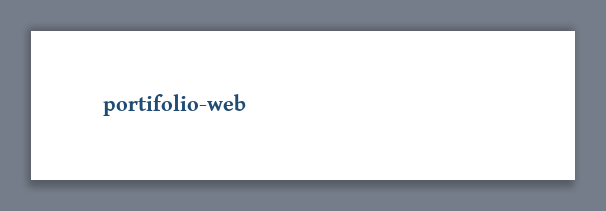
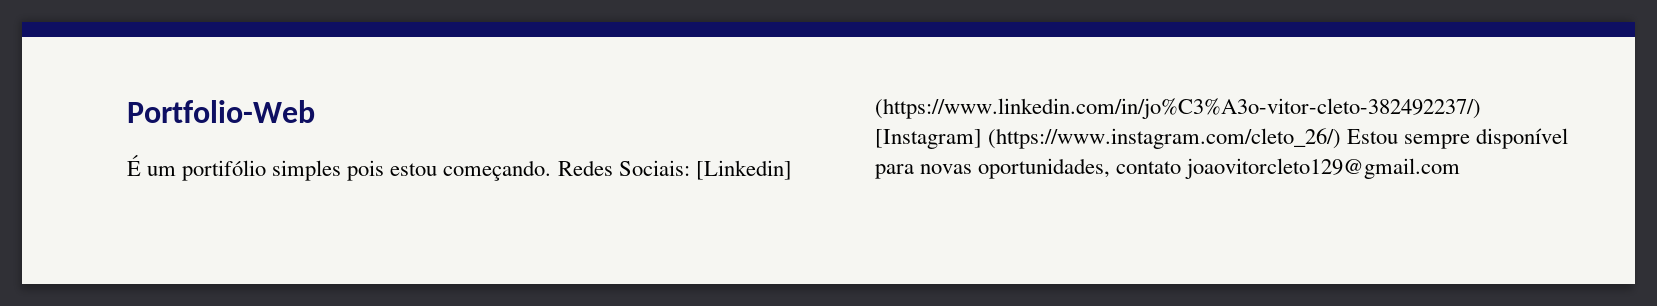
- portifolio-web
+ Portfolio-Web
+ É um portifólio simples pois estou começando. Redes Sociais: [Linkedin] (https://www.linkedin.com/in/jo%C3%A3o-vitor-cleto-382492237/) [Instagram] (https://www.instagram.com/cleto_26/) Estou sempre disponível para novas oportunidades, contato joaovitorcleto129@gmail.com

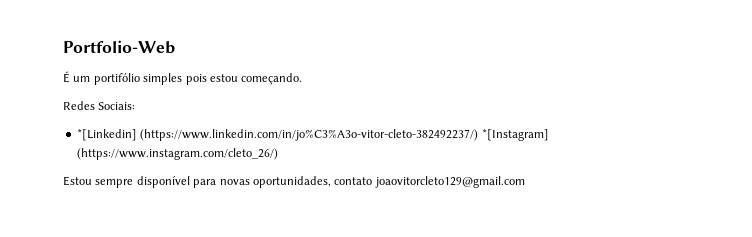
- É um portifólio simples pois estou começando. Redes Sociais: [Linkedin] (https://www.linkedin.com/in/jo%C3%A3o-vitor-cleto-382492237/) [Instagram] (https://www.instagram.com/cleto_26/) Estou sempre disponível para novas oportunidades, contato joaovitorcleto129@gmail.com
+ É um portifólio simples pois estou começando.
+ Redes Sociais:
+ *[Linkedin] (https://www.linkedin.com/in/jo%C3%A3o-vitor-cleto-382492237/) *[Instagram] (https://www.instagram.com/cleto_26/)
+ Estou sempre disponível para novas oportunidades, contato joaovitorcleto129@gmail.com

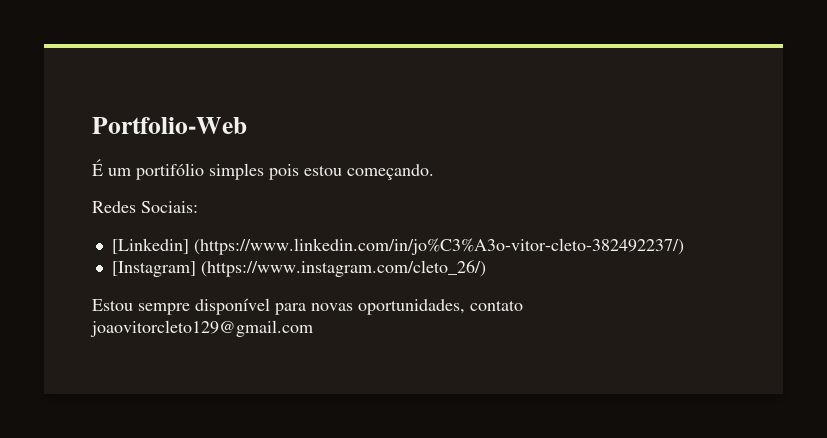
- *[Linkedin] (https://www.linkedin.com/in/jo%C3%A3o-vitor-cleto-382492237/) *[Instagram] (https://www.instagram.com/cleto_26/)
+ [Linkedin] (https://www.linkedin.com/in/jo%C3%A3o-vitor-cleto-382492237/)
+ [Instagram] (https://www.instagram.com/cleto_26/)

